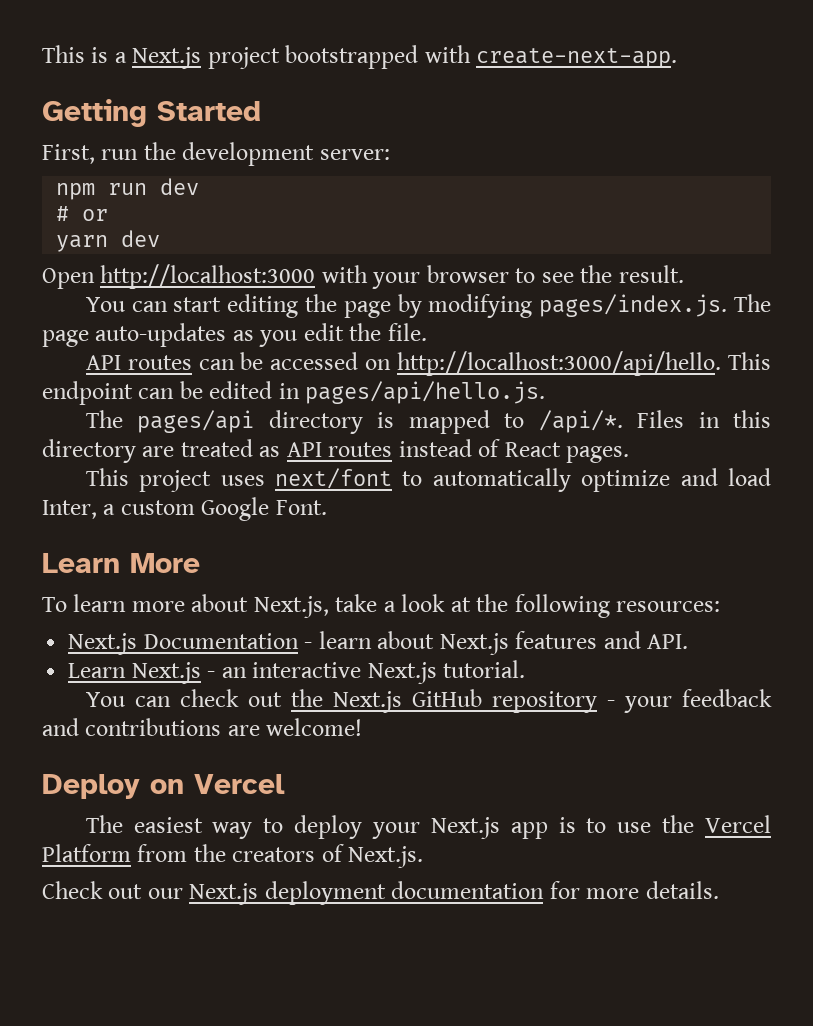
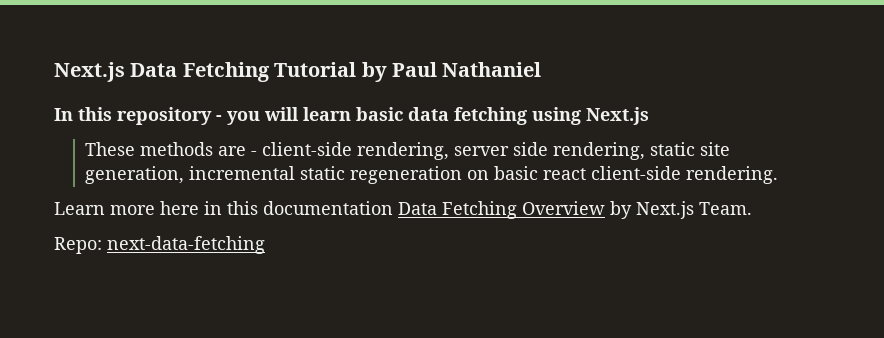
- This is a Next.js project bootstrapped with create-next-app.
- Getting Started
- First, run the development server:
- npm run dev
- # or
- yarn dev
- Open http://localhost:3000 with your browser to see the result.
- You can start editing the page by modifying pages/index.js. The page auto-updates as you edit the file.
- API routes can be accessed on http://localhost:3000/api/hello. This endpoint can be edited in pages/api/hello.js.
- The pages/api directory is mapped to /api/*. Files in this directory are treated as API routes instead of React pages.
- This project uses next/font to automatically optimize and load Inter, a custom Google Font.
- Learn More
- To learn more about Next.js, take a look at the following resources:
- Next.js Documentation - learn about Next.js features and API.
- Learn Next.js - an interactive Next.js tutorial.
- You can check out the Next.js GitHub repository - your feedback and contributions are welcome!
- Deploy on Vercel
- The easiest way to deploy your Next.js app is to use the Vercel Platform from the creators of Next.js.
- Check out our Next.js deployment documentation for more details.
+ Next.js Data Fetching Tutorial by Paul Nathaniel
+ In this repository - you will learn basic data fetching using Next.js
+ These methods are - client-side rendering, server side rendering, static site generation, incremental static regeneration on basic react client-side rendering.
+ Learn more here in this documentation Data Fetching Overview by Next.js Team.
+ Repo: next-data-fetching

